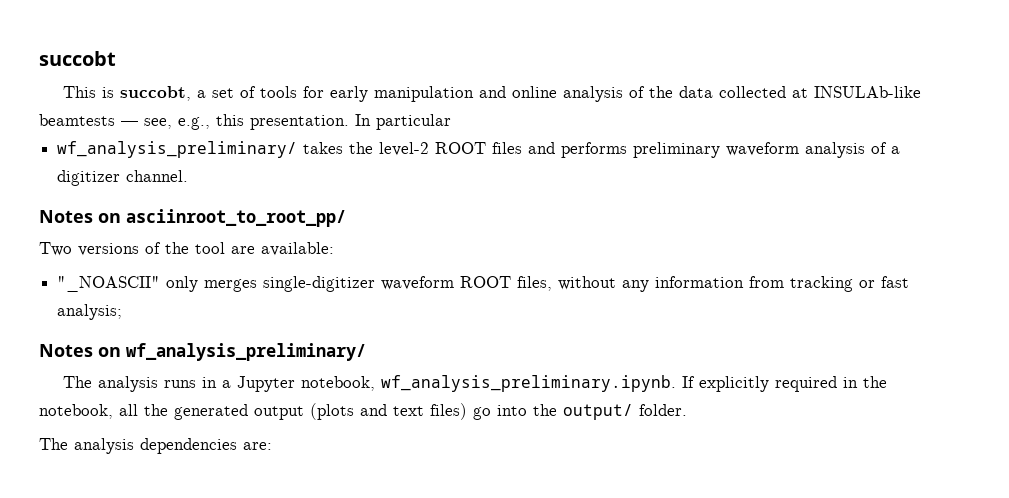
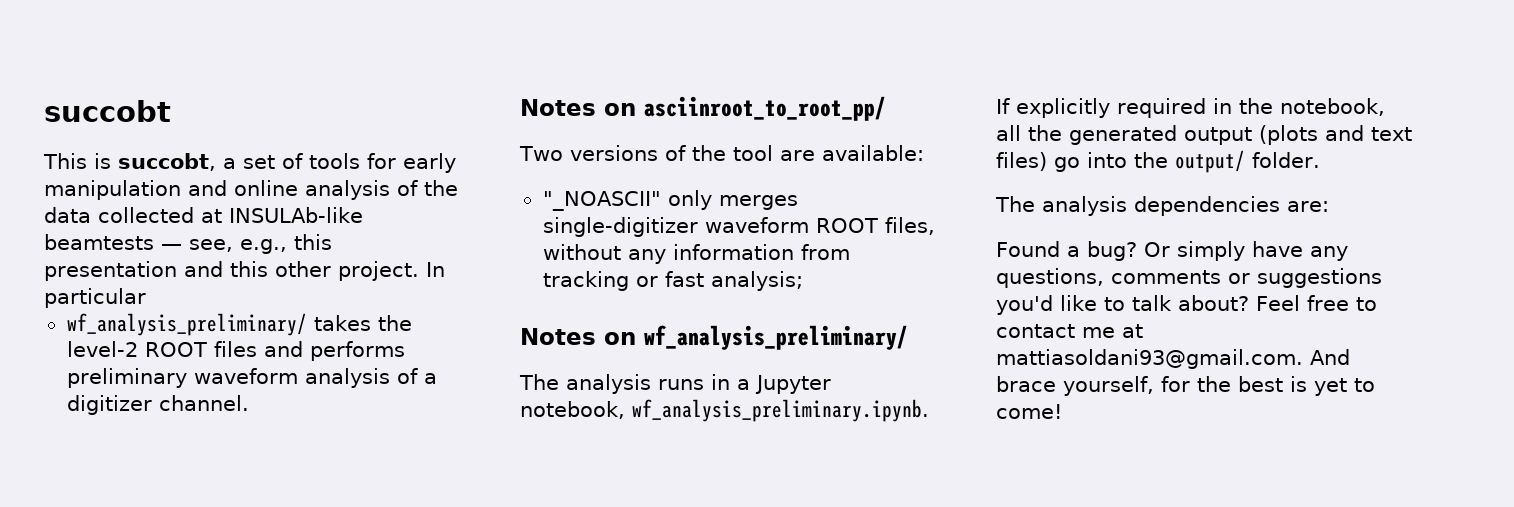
- This is succobt, a set of tools for early manipulation and online analysis of the data collected at INSULAb-like beamtests — see, e.g., this presentation.
+ This is succobt, a set of tools for early manipulation and online analysis of the data collected at INSULAb-like beamtests — see, e.g., this presentation and this other project.
+ Found a bug? Or simply have any questions, comments or suggestions you'd like to talk about? Feel free to contact me at mattiasoldani93@gmail.com. And brace yourself, for the best is yet to come!

